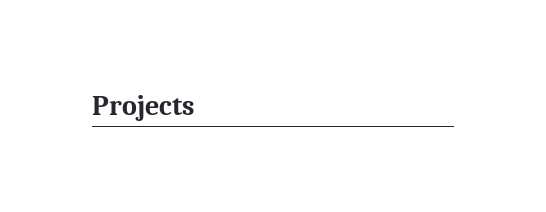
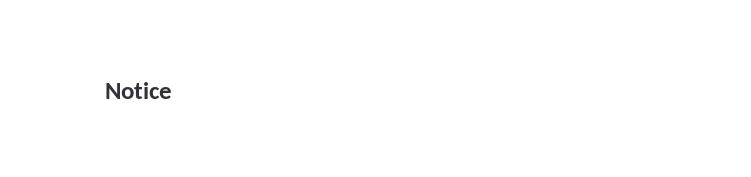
- Projects
+ Notice

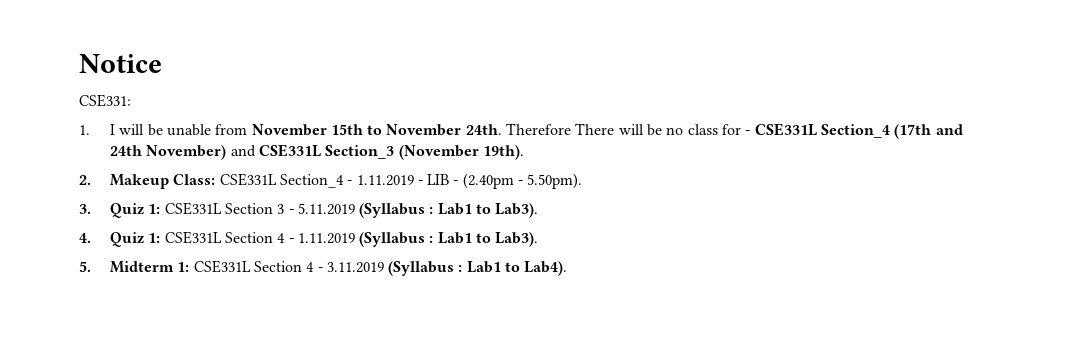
+ CSE331:
+ 1. I will be unable from November 15th to November 24th. Therefore There will be no class for - CSE331L Section_4 (17th and 24th November) and CSE331L Section_3 (November 19th).
+ 2. Makeup Class: CSE331L Section_4 - 1.11.2019 - LIB - (2.40pm - 5.50pm).
+ 3. Quiz 1: CSE331L Section 3 - 5.11.2019 (Syllabus : Lab1 to Lab3).
+ 4. Quiz 1: CSE331L Section 4 - 1.11.2019 (Syllabus : Lab1 to Lab3).
+ 5. Midterm 1: CSE331L Section 4 - 3.11.2019 (Syllabus : Lab1 to Lab4).

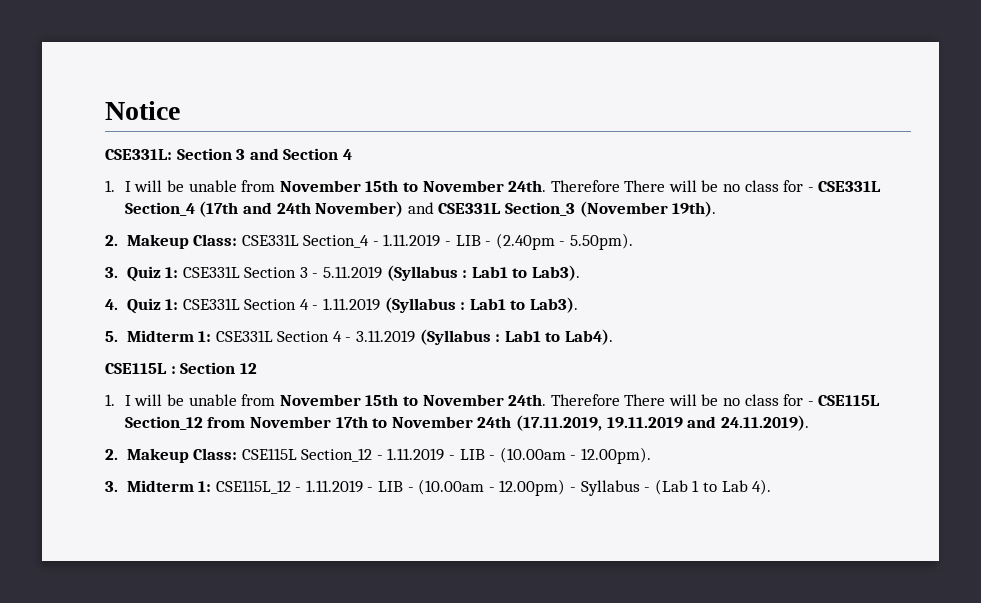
- CSE331:
+ CSE331L: Section 3 and Section 4
+ CSE115L : Section 12
+ 1. I will be unable from November 15th to November 24th. Therefore There will be no class for - CSE115L Section_12 from November 17th to November 24th (17.11.2019, 19.11.2019 and 24.11.2019).
+ 2. Makeup Class: CSE115L Section_12 - 1.11.2019 - LIB - (10.00am - 12.00pm).
+ 3. Midterm 1: CSE115L_12 - 1.11.2019 - LIB - (10.00am - 12.00pm) - Syllabus - (Lab 1 to Lab 4).

